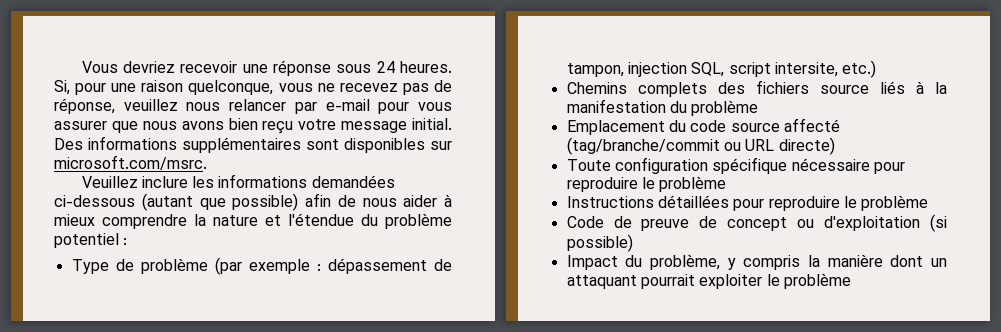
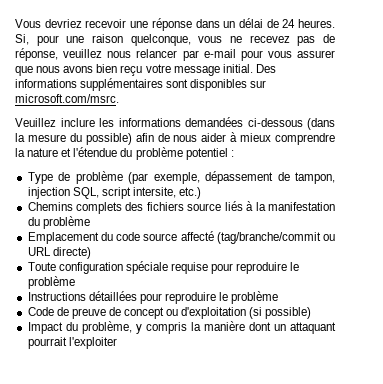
- Vous devriez recevoir une réponse sous 24 heures.
+ Vous devriez recevoir une réponse dans un délai de 24 heures.
- Veuillez inclure les informations demandées ci-dessous (autant que possible) afin de nous aider à mieux comprendre la nature et l'étendue du problème potentiel :
+ Veuillez inclure les informations demandées ci-dessous (dans la mesure du possible) afin de nous aider à mieux comprendre la nature et l'étendue du problème potentiel :
- Type de problème (par exemple : dépassement de tampon, injection SQL, script intersite, etc.)
+ Type de problème (par exemple, dépassement de tampon, injection SQL, script intersite, etc.)
- Toute configuration spécifique nécessaire pour reproduire le problème
+ Toute configuration spéciale requise pour reproduire le problème
- Impact du problème, y compris la manière dont un attaquant pourrait exploiter le problème
+ Impact du problème, y compris la manière dont un attaquant pourrait l'exploiter

